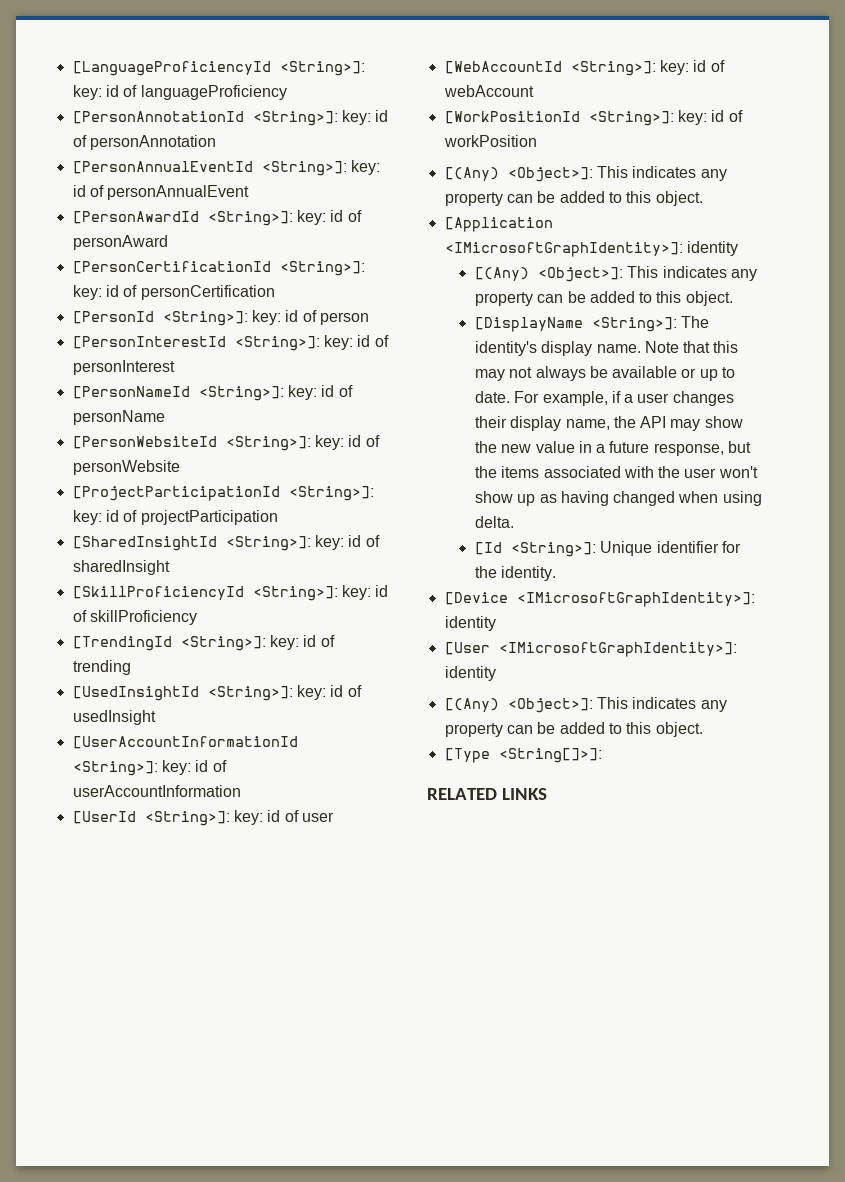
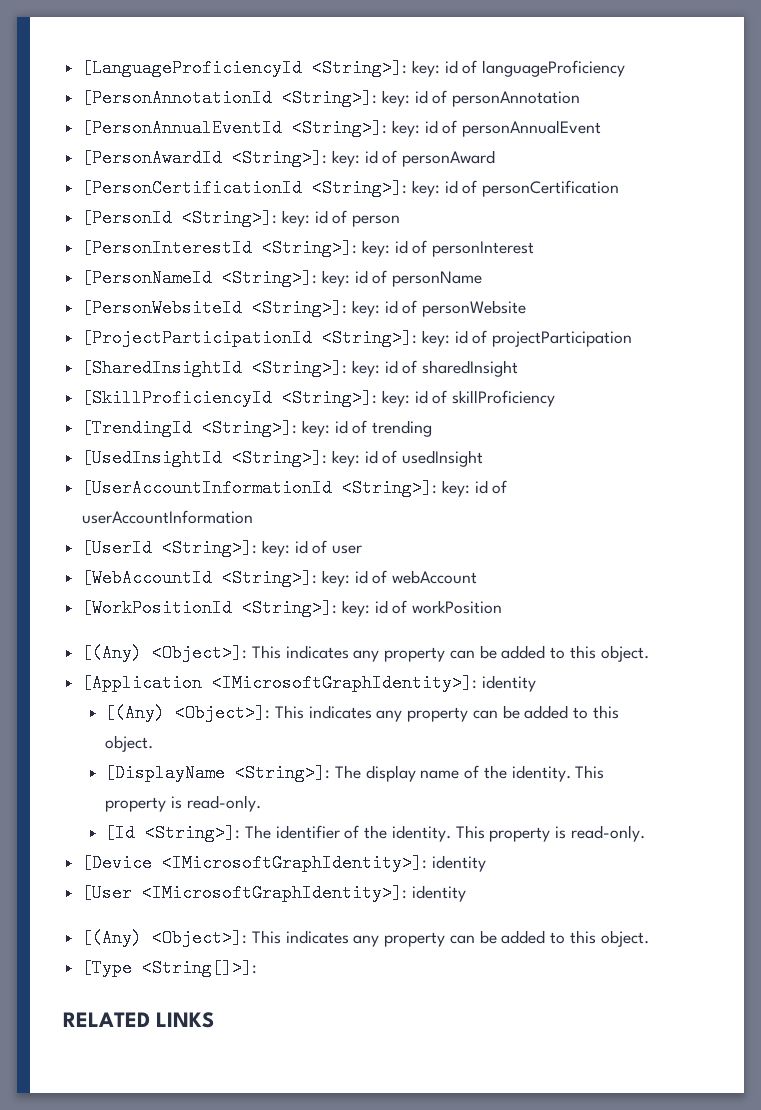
- [DisplayName <String>]: The identity's display name. Note that this may not always be available or up to date. For example, if a user changes their display name, the API may show the new value in a future response, but the items associated with the user won't show up as having changed when using delta.
+ [DisplayName <String>]: The display name of the identity. This property is read-only.
- [Id <String>]: Unique identifier for the identity.
+ [Id <String>]: The identifier of the identity. This property is read-only.

